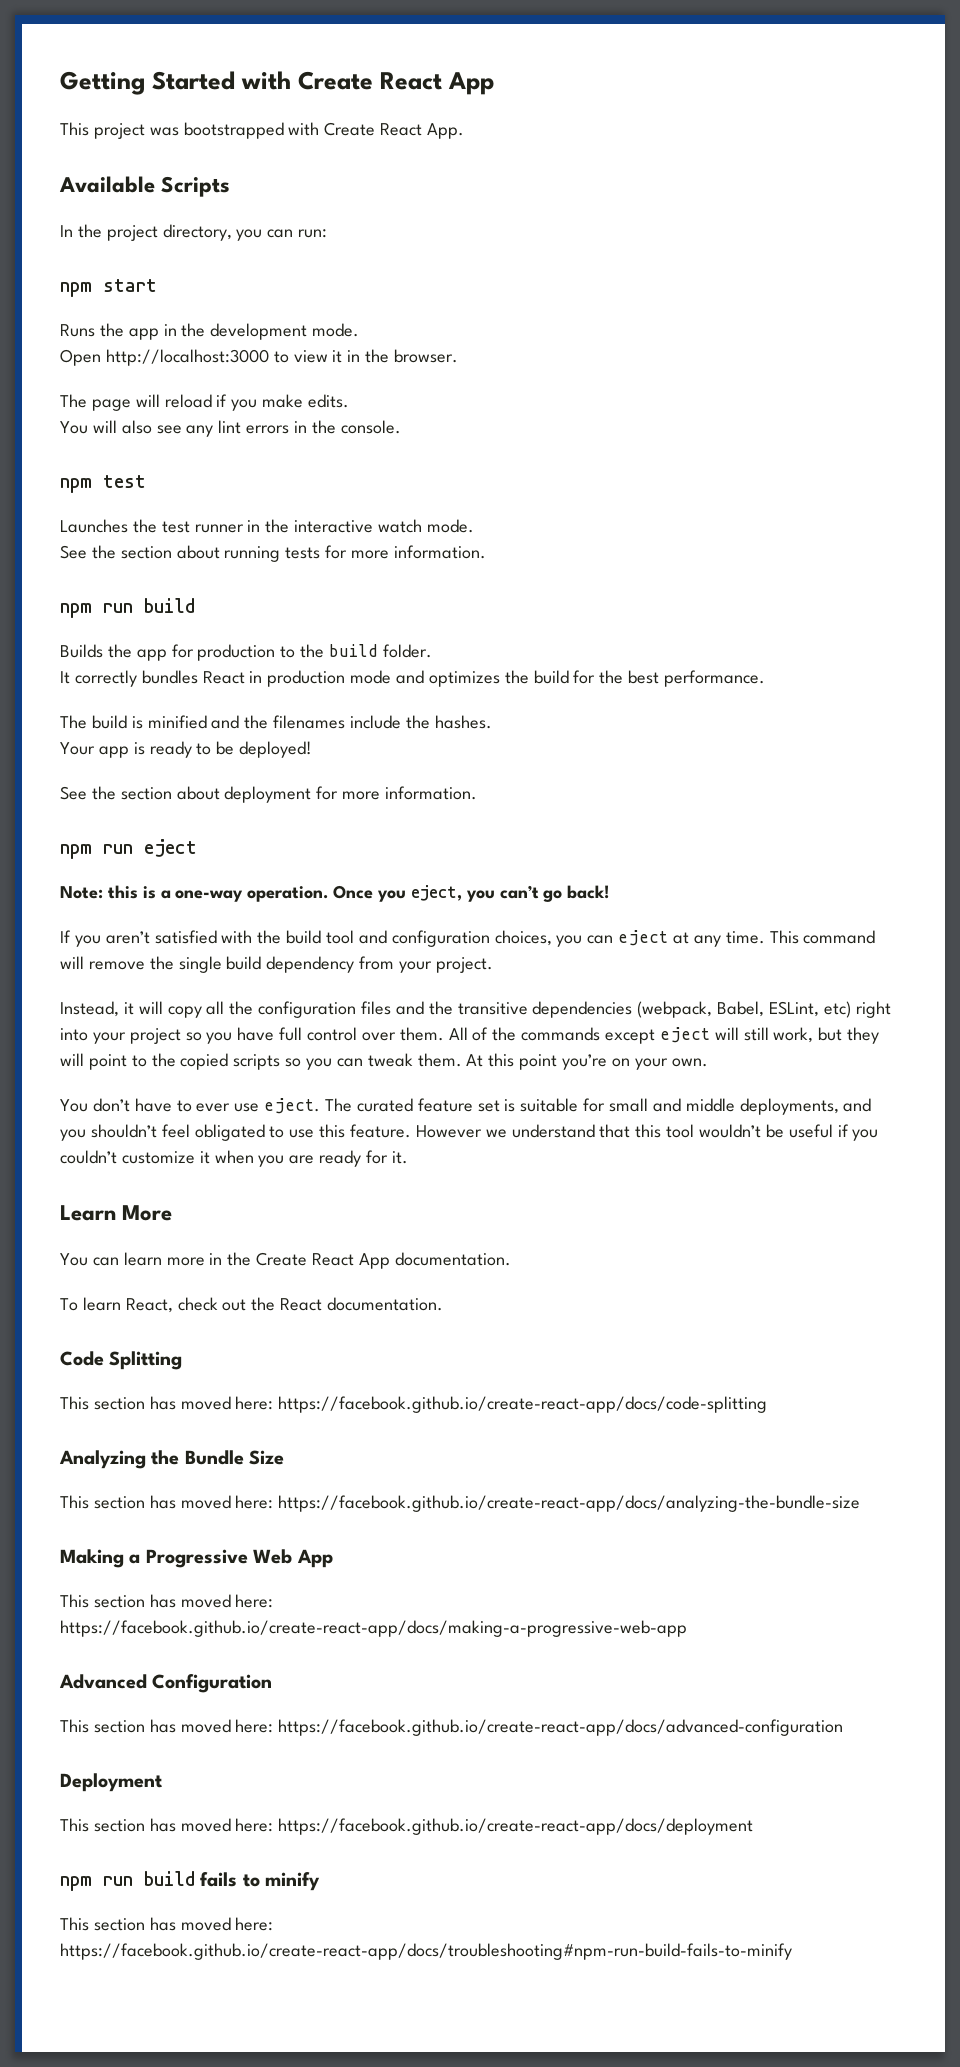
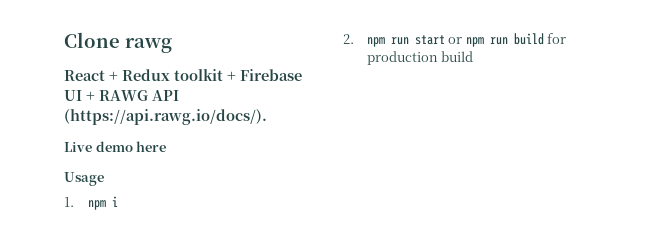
- Getting Started with Create React App
- This project was bootstrapped with Create React App.
- Available Scripts
- In the project directory, you can run:
- npm start
- Runs the app in the development mode.
- Open http://localhost:3000 to view it in the browser.
- The page will reload if you make edits.
- You will also see any lint errors in the console.
- npm test
- Launches the test runner in the interactive watch mode.
- See the section about running tests for more information.
- npm run build
- Builds the app for production to the build folder.
- It correctly bundles React in production mode and optimizes the build for the best performance.
- The build is minified and the filenames include the hashes.
- Your app is ready to be deployed!
- See the section about deployment for more information.
- npm run eject
- Note: this is a one-way operation. Once you eject, you can’t go back!
- If you aren’t satisfied with the build tool and configuration choices, you can eject at any time. This command will remove the single build dependency from your project.
- Instead, it will copy all the configuration files and the transitive dependencies (webpack, Babel, ESLint, etc) right into your project so you have full control over them. All of the commands except eject will still work, but they will point to the copied scripts so you can tweak them. At this point you’re on your own.
- You don’t have to ever use eject. The curated feature set is suitable for small and middle deployments, and you shouldn’t feel obligated to use this feature. However we understand that this tool wouldn’t be useful if you couldn’t customize it when you are ready for it.
- Learn More
- You can learn more in the Create React App documentation.
- To learn React, check out the React documentation.
- Code Splitting
- This section has moved here: https://facebook.github.io/create-react-app/docs/code-splitting
- Analyzing the Bundle Size
- This section has moved here: https://facebook.github.io/create-react-app/docs/analyzing-the-bundle-size
- Making a Progressive Web App
- This section has moved here: https://facebook.github.io/create-react-app/docs/making-a-progressive-web-app
- Advanced Configuration
- This section has moved here: https://facebook.github.io/create-react-app/docs/advanced-configuration
- Deployment
- This section has moved here: https://facebook.github.io/create-react-app/docs/deployment
- npm run build fails to minify
- This section has moved here: https://facebook.github.io/create-react-app/docs/troubleshooting#npm-run-build-fails-to-minify
+ Clone rawg
+ React + Redux toolkit + Firebase UI + RAWG API (https://api.rawg.io/docs/).
+ Live demo here
+ Usage
+ 1. npm i
+ 2. npm run start or npm run build for production build

